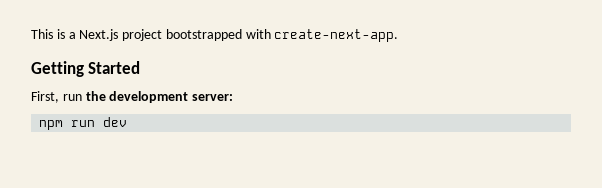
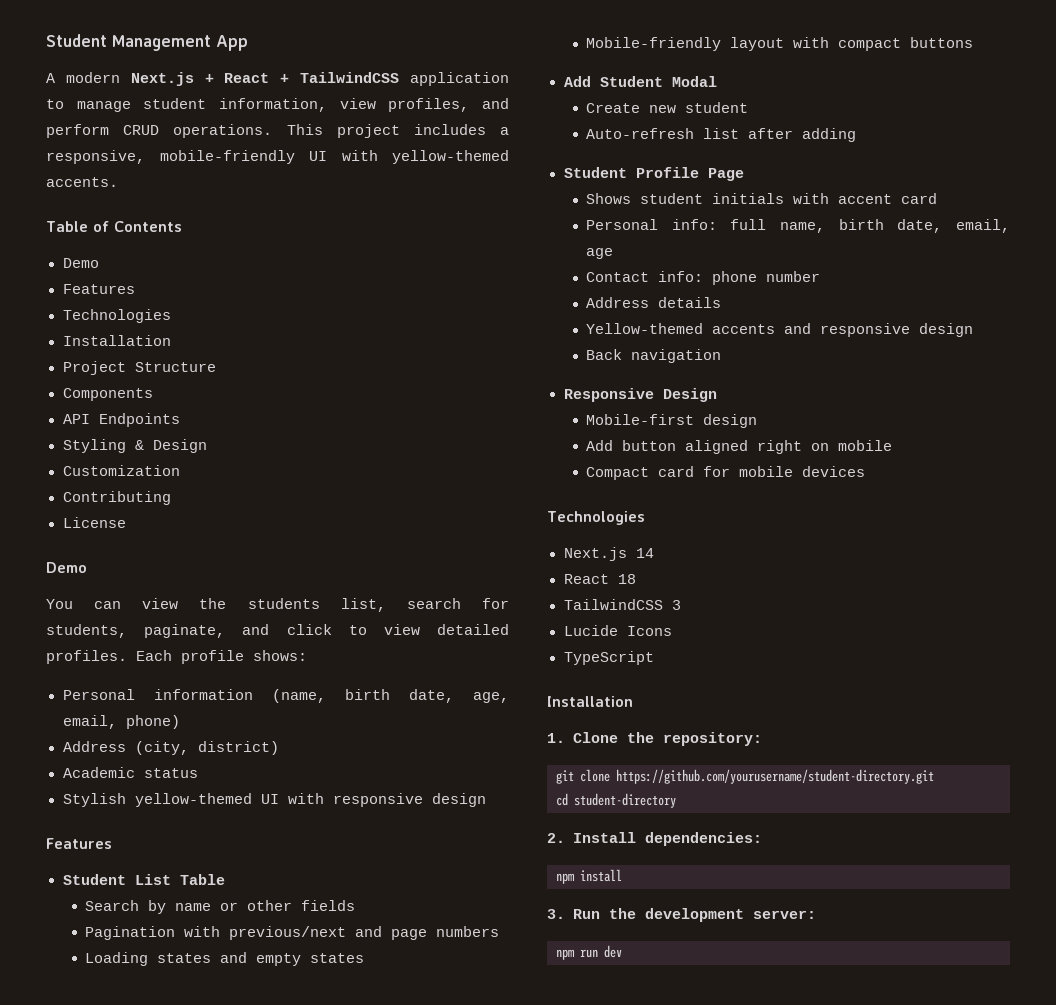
- This is a Next.js project bootstrapped with create-next-app.
- Getting Started
- First, run the development server:
+ Student Management App
+ A modern Next.js + React + TailwindCSS application to manage student information, view profiles, and perform CRUD operations. This project includes a responsive, mobile-friendly UI with yellow-themed accents.
+ Table of Contents
+ Demo
+ Features
+ Technologies
+ Installation
+ Project Structure
+ Components
+ API Endpoints
+ Styling & Design
+ Customization
+ Contributing
+ License
+ Demo
+ You can view the students list, search for students, paginate, and click to view detailed profiles. Each profile shows:
+ Personal information (name, birth date, age, email, phone)
+ Address (city, district)
+ Academic status
+ Stylish yellow-themed UI with responsive design
+ Features
+ Student List Table
+ Search by name or other fields
+ Pagination with previous/next and page numbers
+ Loading states and empty states
+ Mobile-friendly layout with compact buttons
+ Add Student Modal
+ Create new student
+ Auto-refresh list after adding
+ Student Profile Page
+ Shows student initials with accent card
+ Personal info: full name, birth date, email, age
+ Contact info: phone number
+ Address details
+ Yellow-themed accents and responsive design
+ Back navigation
+ Responsive Design
+ Mobile-first design
+ Add button aligned right on mobile
+ Compact card for mobile devices
+ Technologies
+ Next.js 14
+ React 18
+ TailwindCSS 3
+ Lucide Icons
+ TypeScript
+ Installation
+ 1. Clone the repository:
+ git clone https://github.com/yourusername/student-directory.git
+ cd student-directory
+ 2. Install dependencies:
+ npm install
+ 3. Run the development server:

